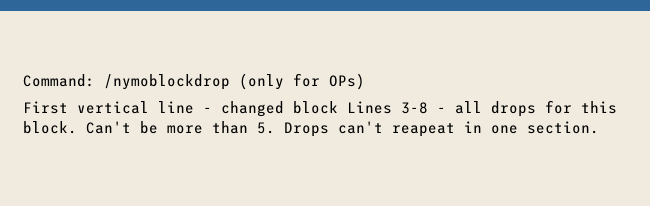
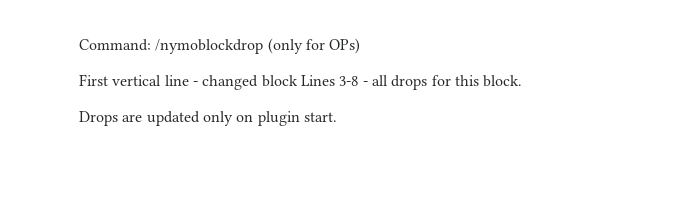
- First vertical line - changed block Lines 3-8 - all drops for this block. Can't be more than 5. Drops can't reapeat in one section.
+ First vertical line - changed block Lines 3-8 - all drops for this block.
+ Drops are updated only on plugin start.

